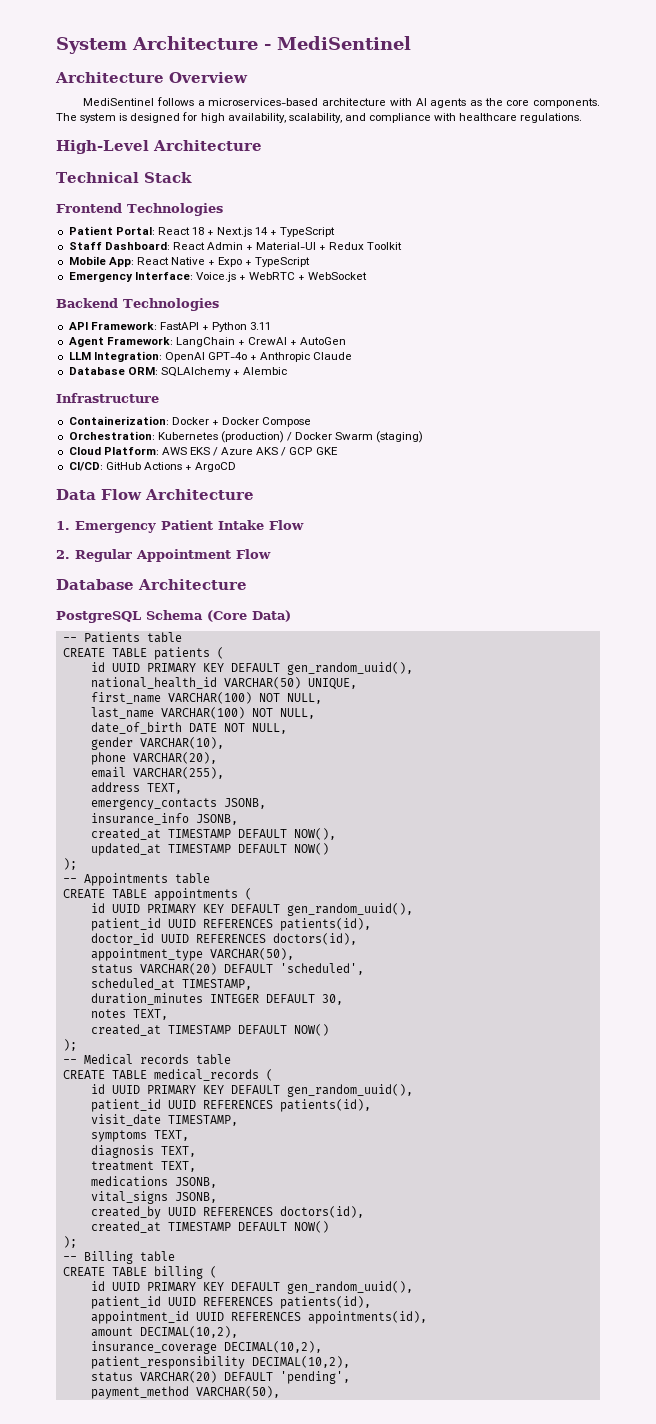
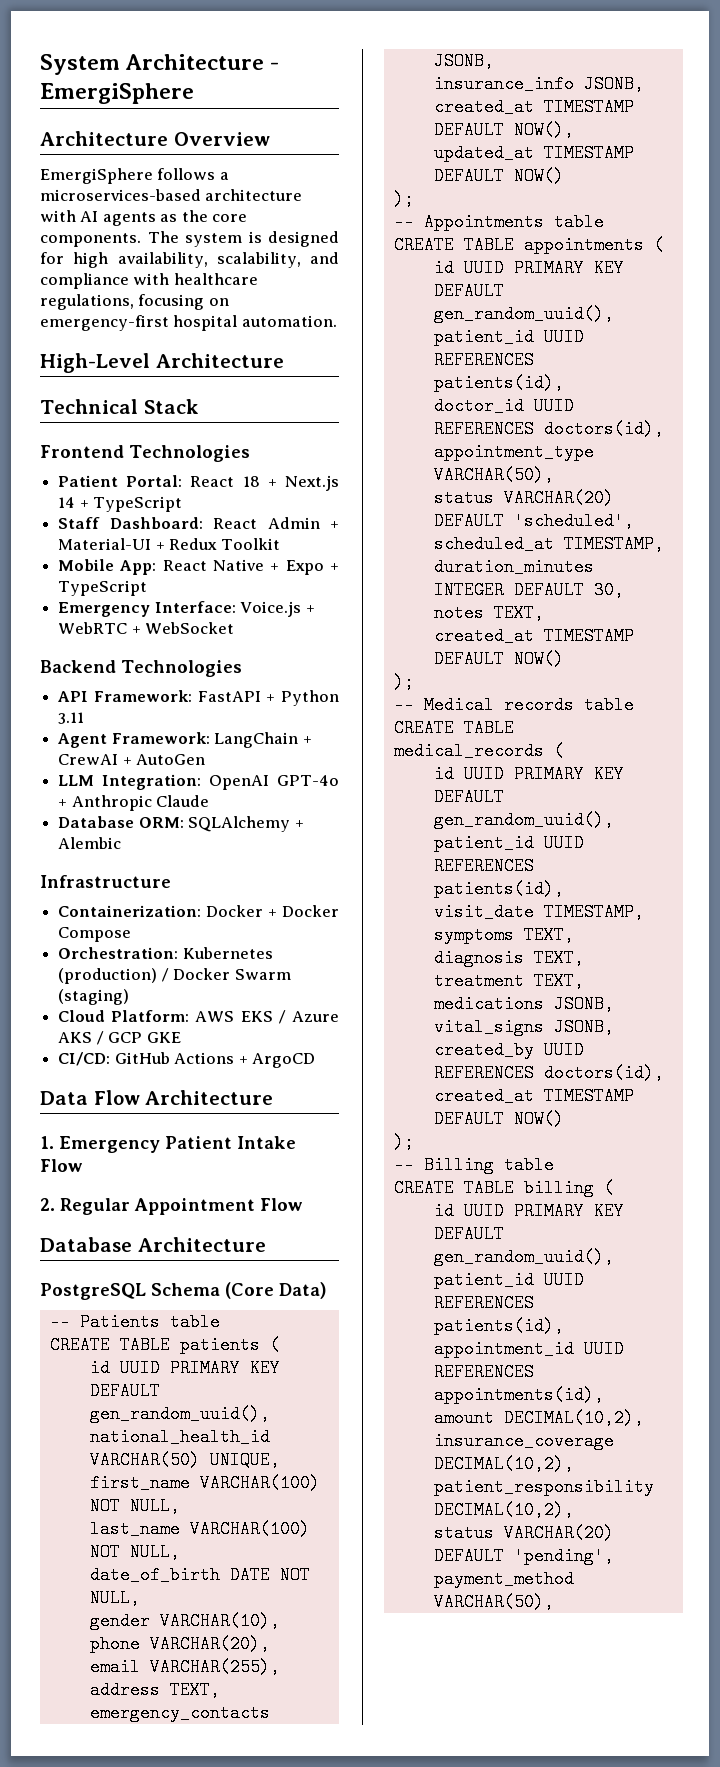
- System Architecture - MediSentinel
+ System Architecture - EmergiSphere
- MediSentinel follows a microservices-based architecture with AI agents as the core components.
+ EmergiSphere follows a microservices-based architecture with AI agents as the core components.
- The system is designed for high availability, scalability, and compliance with healthcare regulations.
+ The system is designed for high availability, scalability, and compliance with healthcare regulations, focusing on emergency-first hospital automation.

